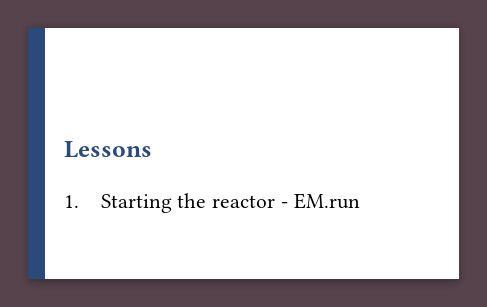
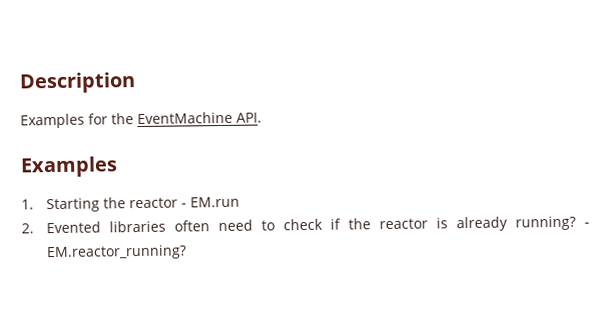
- Lessons
+ Description
+ Examples for the EventMachine API.
+ Examples
+ 2. Evented libraries often need to check if the reactor is already running? - EM.reactor_running?

